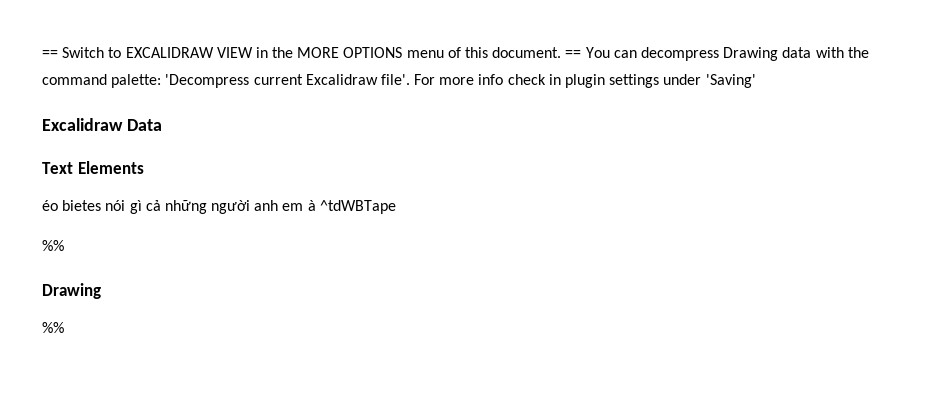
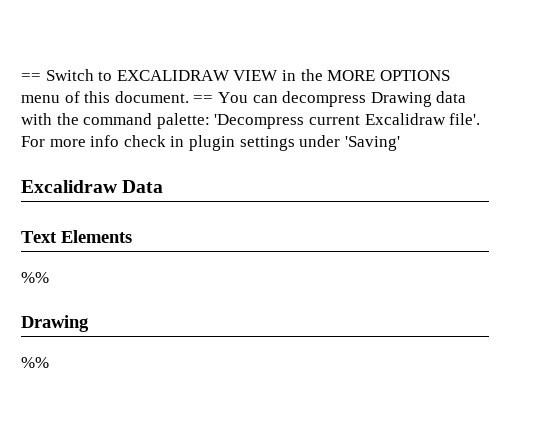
- éo bietes nói gì cả những người anh em à ^tdWBTape

